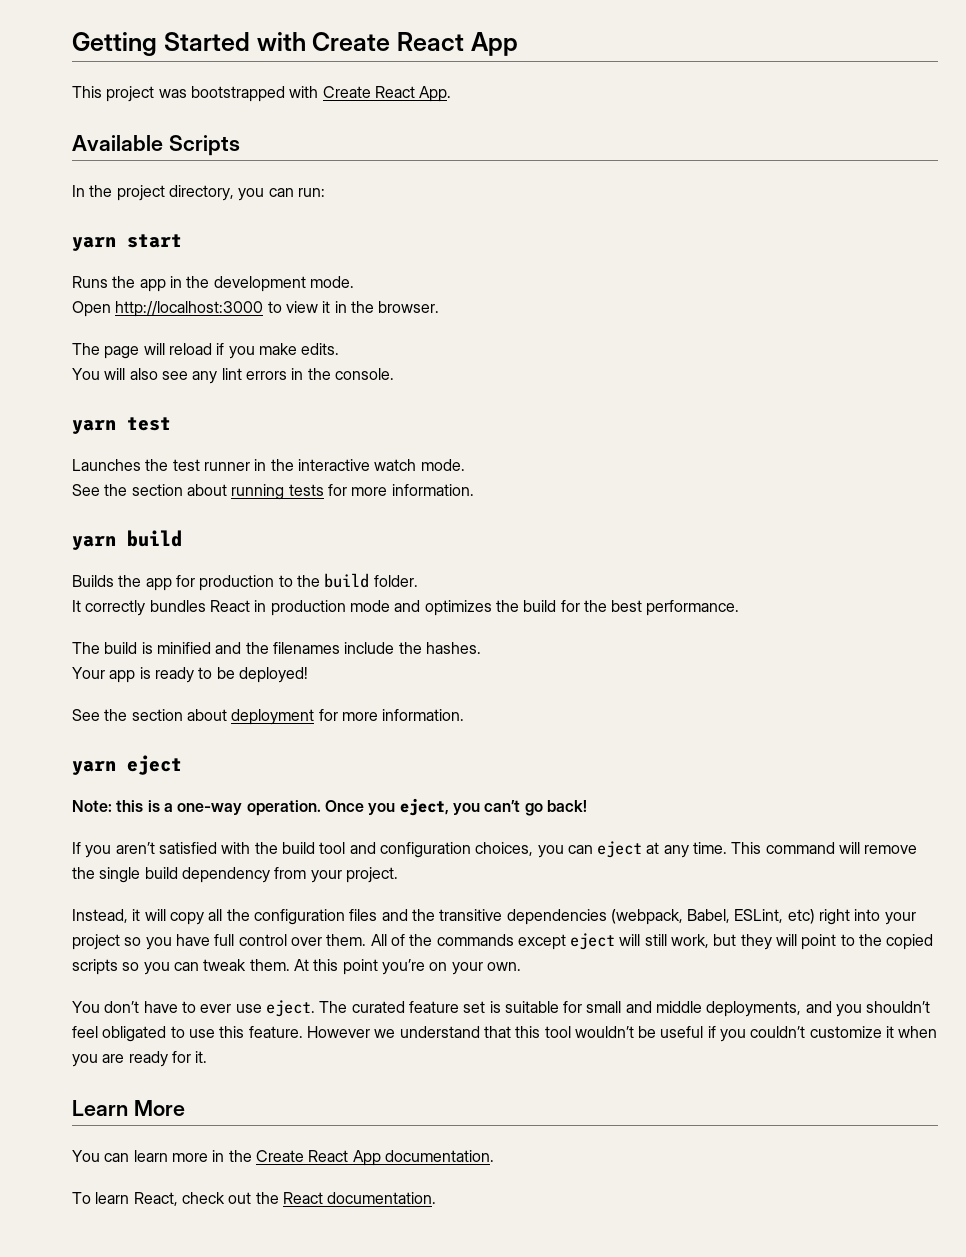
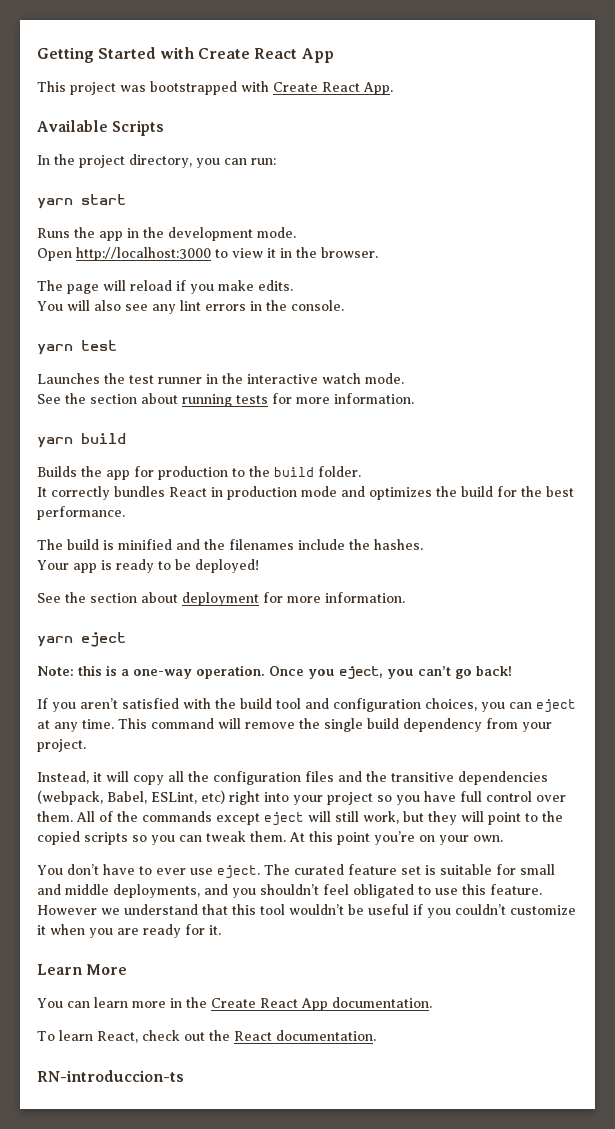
+ RN-introduccion-ts

